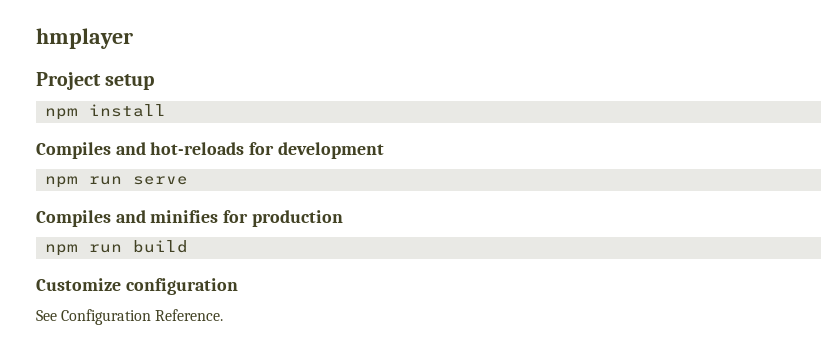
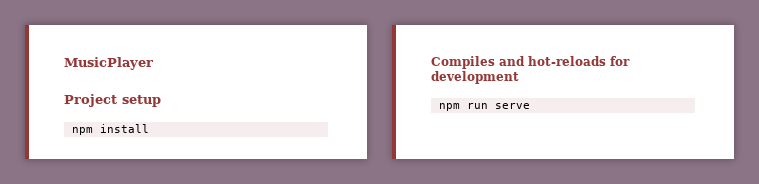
- hmplayer
+ MusicPlayer
- Compiles and minifies for production
- npm run build
- Customize configuration
- See Configuration Reference.

